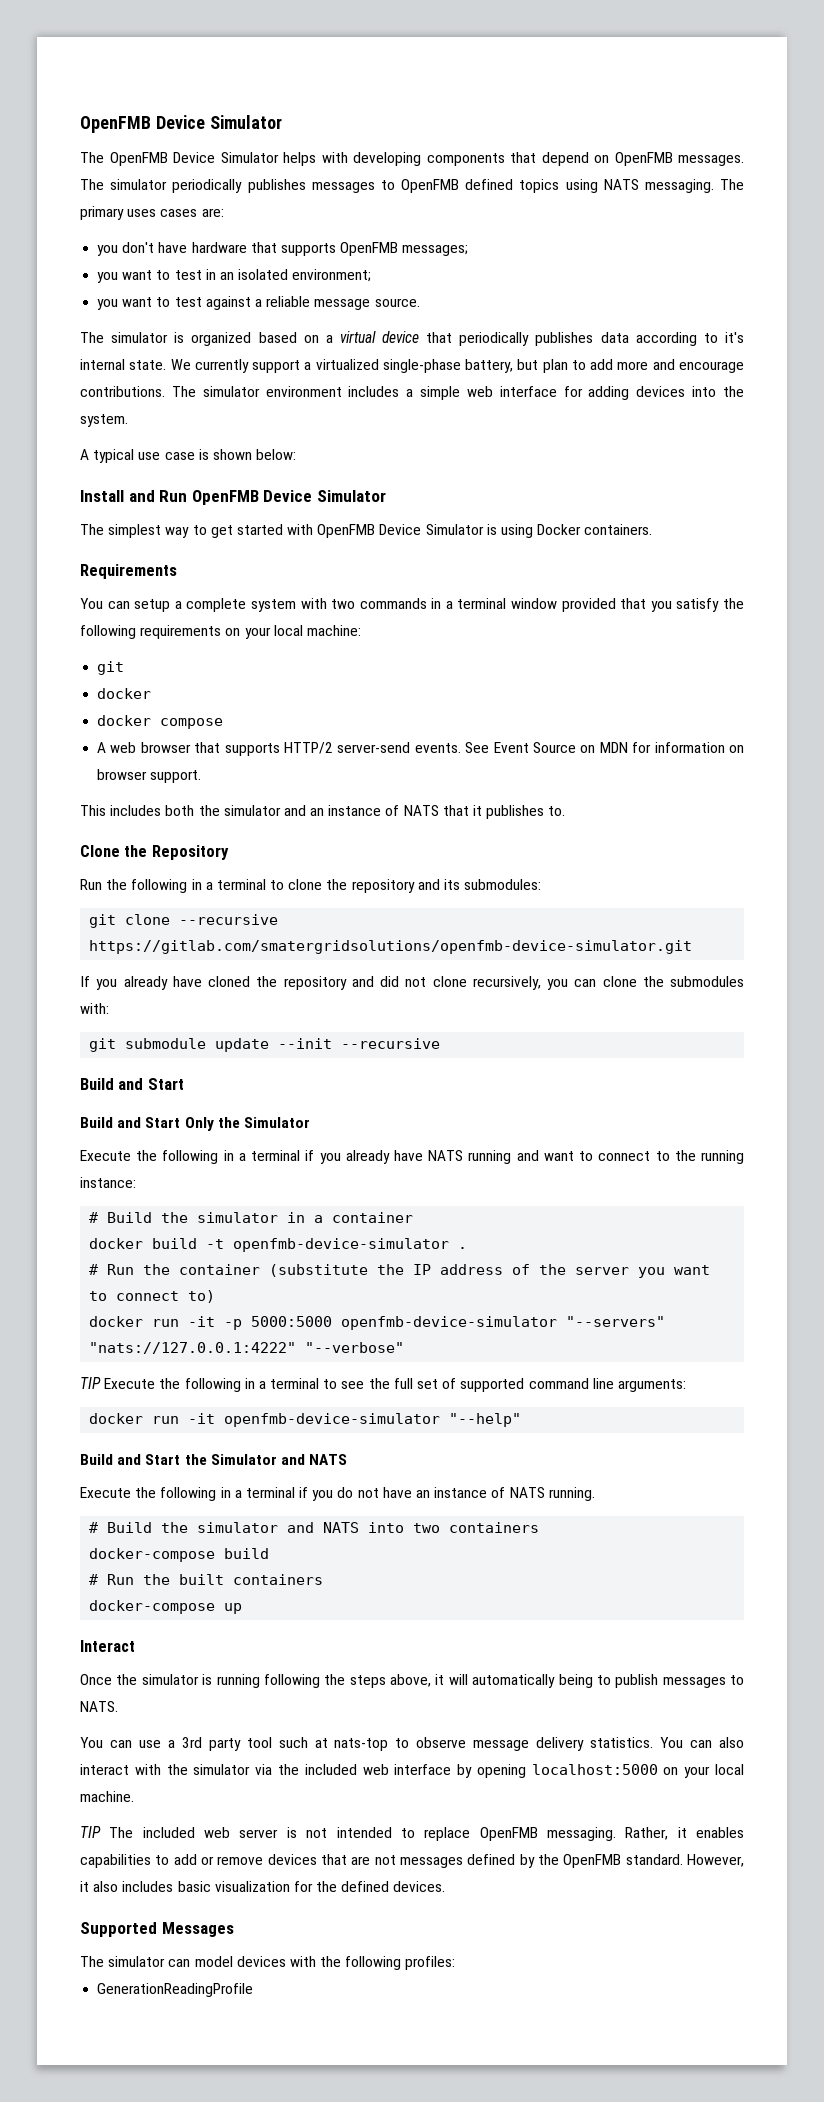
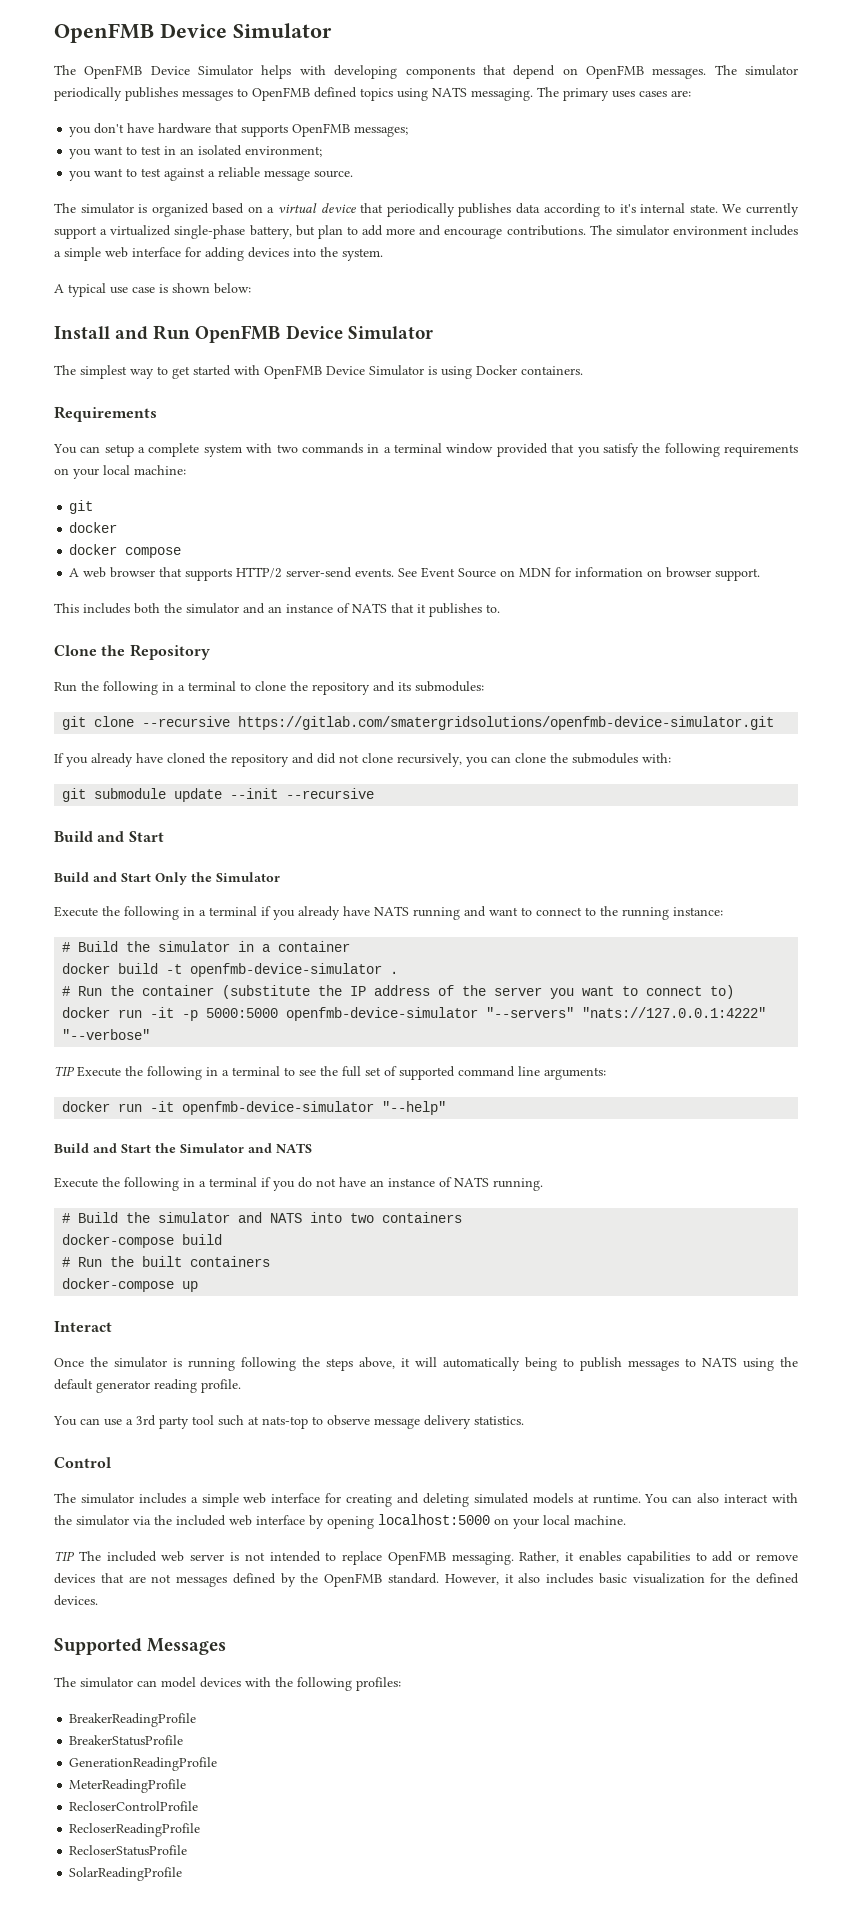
- Once the simulator is running following the steps above, it will automatically being to publish messages to NATS.
+ Once the simulator is running following the steps above, it will automatically being to publish messages to NATS using the default generator reading profile.
- You can use a 3rd party tool such at nats-top to observe message delivery statistics. You can also interact with the simulator via the included web interface by opening localhost:5000 on your local machine.
+ You can use a 3rd party tool such at nats-top to observe message delivery statistics.
+ Control
+ The simulator includes a simple web interface for creating and deleting simulated models at runtime. You can also interact with the simulator via the included web interface by opening localhost:5000 on your local machine.
+ BreakerReadingProfile
+ BreakerStatusProfile
+ MeterReadingProfile
+ RecloserControlProfile
+ RecloserReadingProfile
+ RecloserStatusProfile
+ SolarReadingProfile

